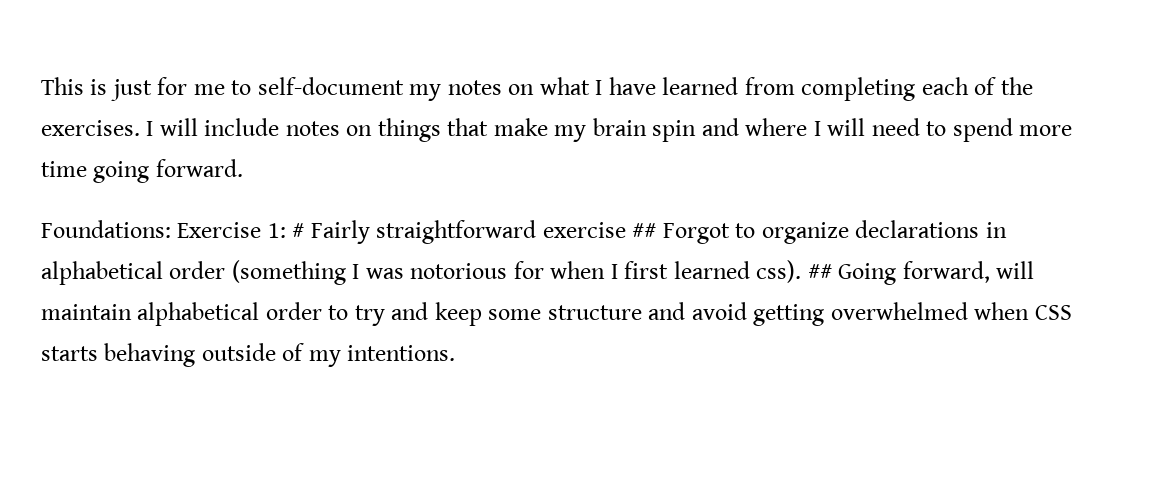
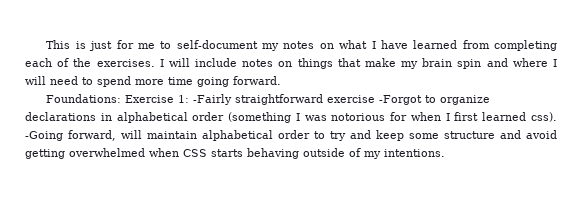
- Foundations: Exercise 1: # Fairly straightforward exercise ## Forgot to organize declarations in alphabetical order (something I was notorious for when I first learned css).
+ Foundations: Exercise 1: -Fairly straightforward exercise -Forgot to organize declarations in alphabetical order (something I was notorious for when I first learned css).
- ## Going forward, will maintain alphabetical order to try and keep some structure and avoid getting overwhelmed when CSS starts behaving outside of my intentions.
+ -Going forward, will maintain alphabetical order to try and keep some structure and avoid getting overwhelmed when CSS starts behaving outside of my intentions.

